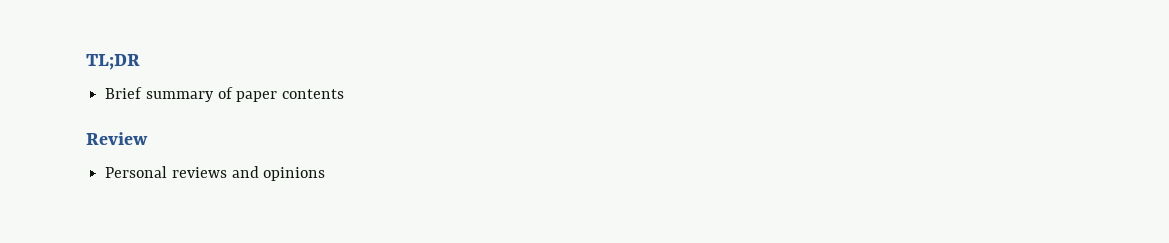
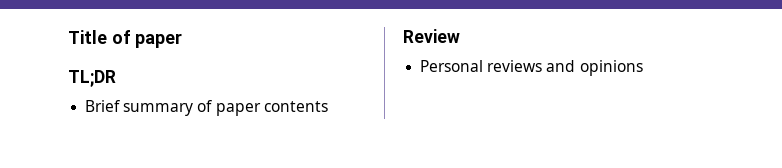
+ Title of paper

